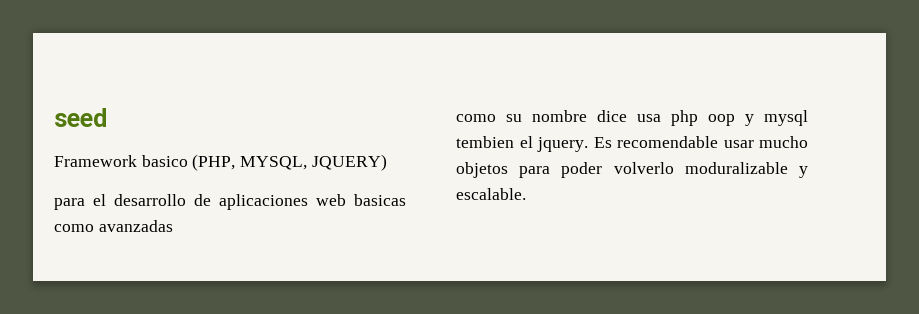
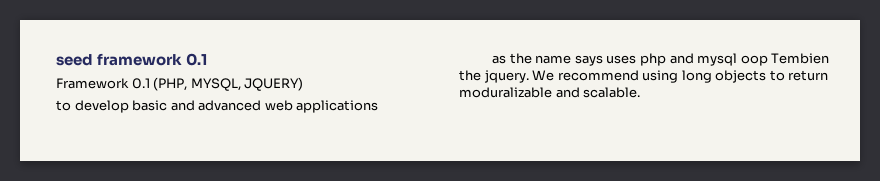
- seed
+ seed framework 0.1
- Framework basico (PHP, MYSQL, JQUERY)
+ Framework 0.1 (PHP, MYSQL, JQUERY)
- para el desarrollo de aplicaciones web basicas como avanzadas
- como su nombre dice usa php oop y mysql tembien el jquery. Es recomendable usar mucho objetos para poder volverlo moduralizable y escalable.
+ to develop basic and advanced web applications
+ as the name says uses php and mysql oop Tembien the jquery. We recommend using long objects to return moduralizable and scalable.

